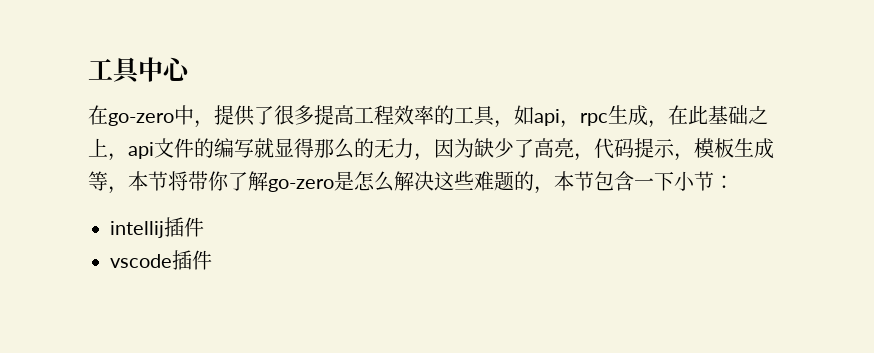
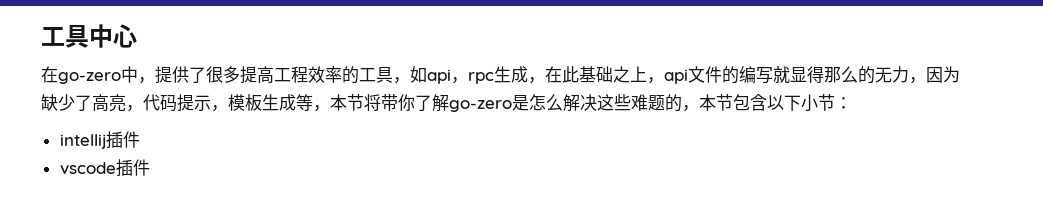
- 在go-zero中，提供了很多提高工程效率的工具，如api，rpc生成，在此基础之上，api文件的编写就显得那么的无力，因为缺少了高亮，代码提示，模板生成等，本节将带你了解go-zero是怎么解决这些难题的，本节包含一下小节：
+ 在go-zero中，提供了很多提高工程效率的工具，如api，rpc生成，在此基础之上，api文件的编写就显得那么的无力，因为缺少了高亮，代码提示，模板生成等，本节将带你了解go-zero是怎么解决这些难题的，本节包含以下小节：

